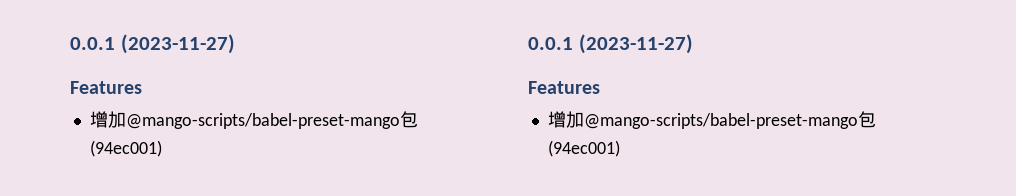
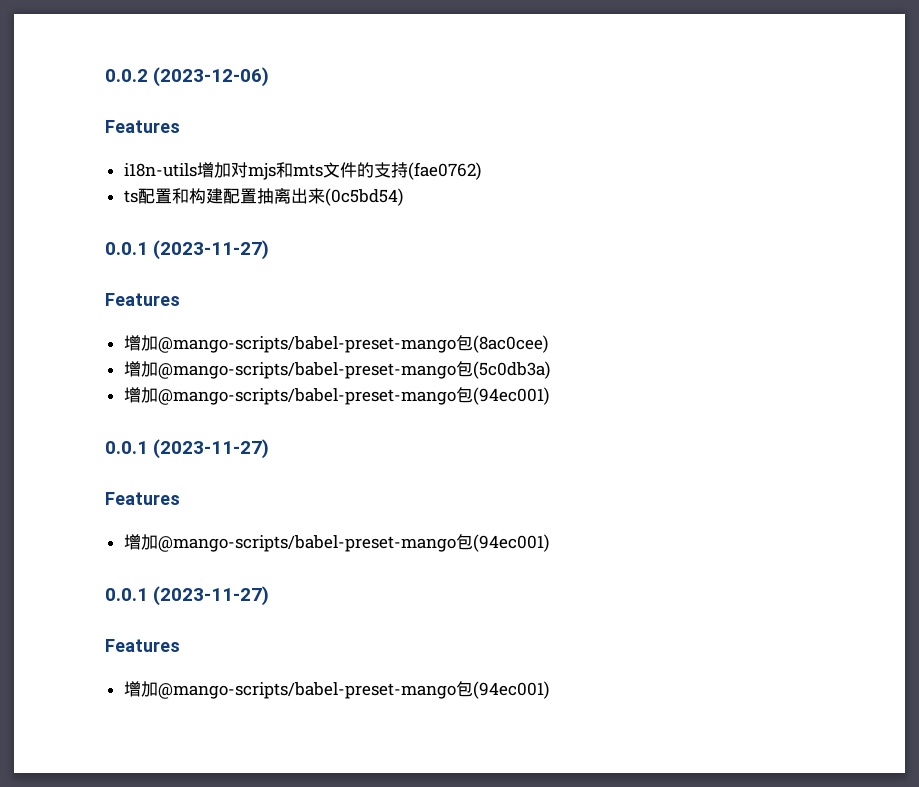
+ 0.0.2 (2023-12-06)
+ Features
+ i18n-utils增加对mjs和mts文件的支持(fae0762)
+ ts配置和构建配置抽离出来(0c5bd54)
+ 0.0.1 (2023-11-27)
+ Features
+ 增加@mango-scripts/babel-preset-mango包(8ac0cee)
+ 增加@mango-scripts/babel-preset-mango包(5c0db3a)
+ 增加@mango-scripts/babel-preset-mango包(94ec001)

